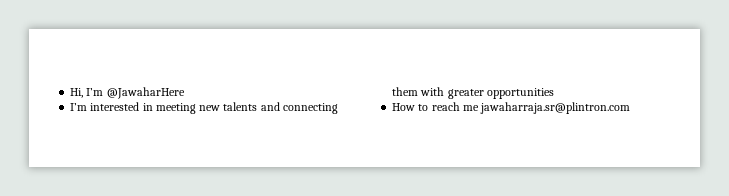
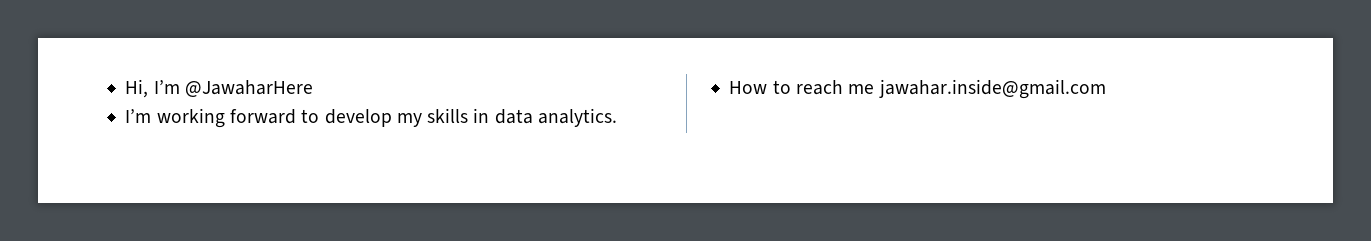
- I’m interested in meeting new talents and connecting them with greater opportunities
+ I’m working forward to develop my skills in data analytics.
- How to reach me jawaharraja.sr@plintron.com
+ How to reach me jawahar.inside@gmail.com

